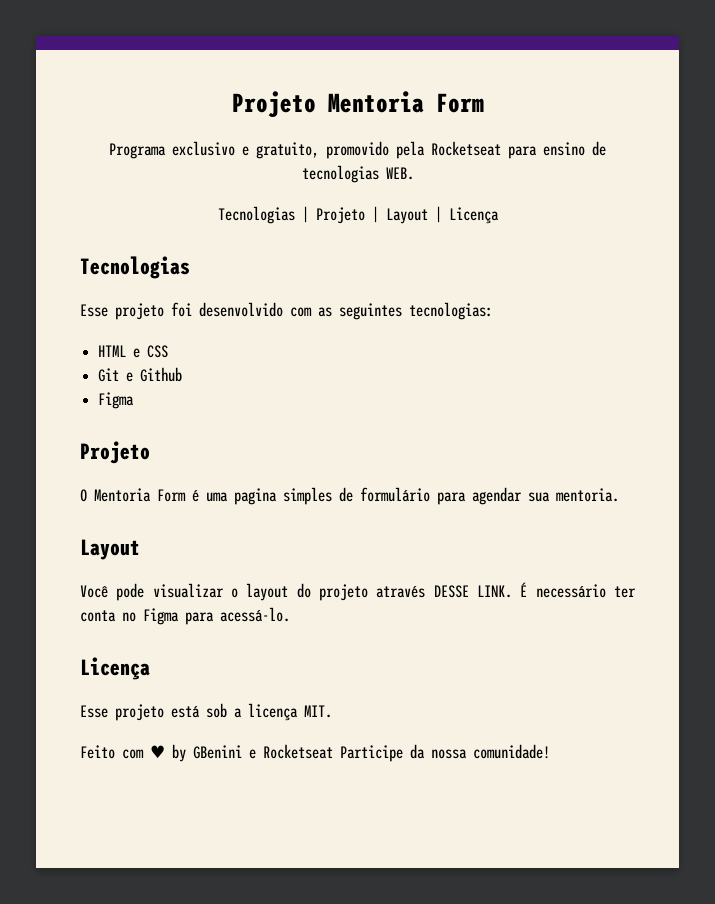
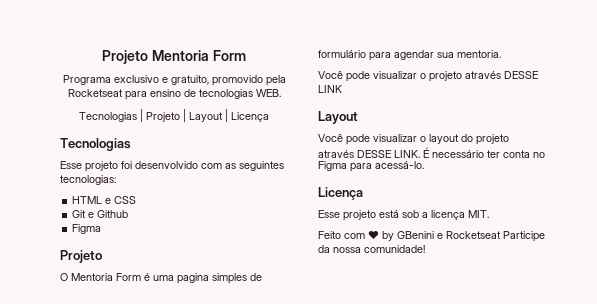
+ Você pode visualizar o projeto através DESSE LINK

